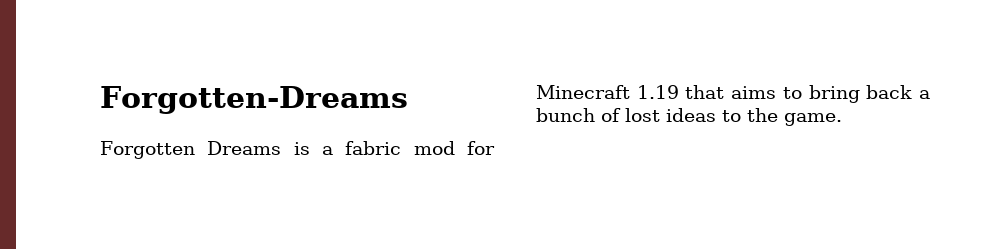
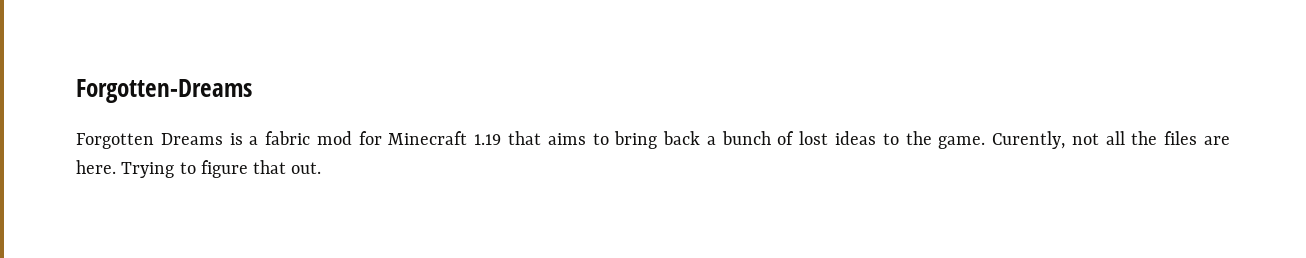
+ Curently, not all the files are here. Trying to figure that out.

